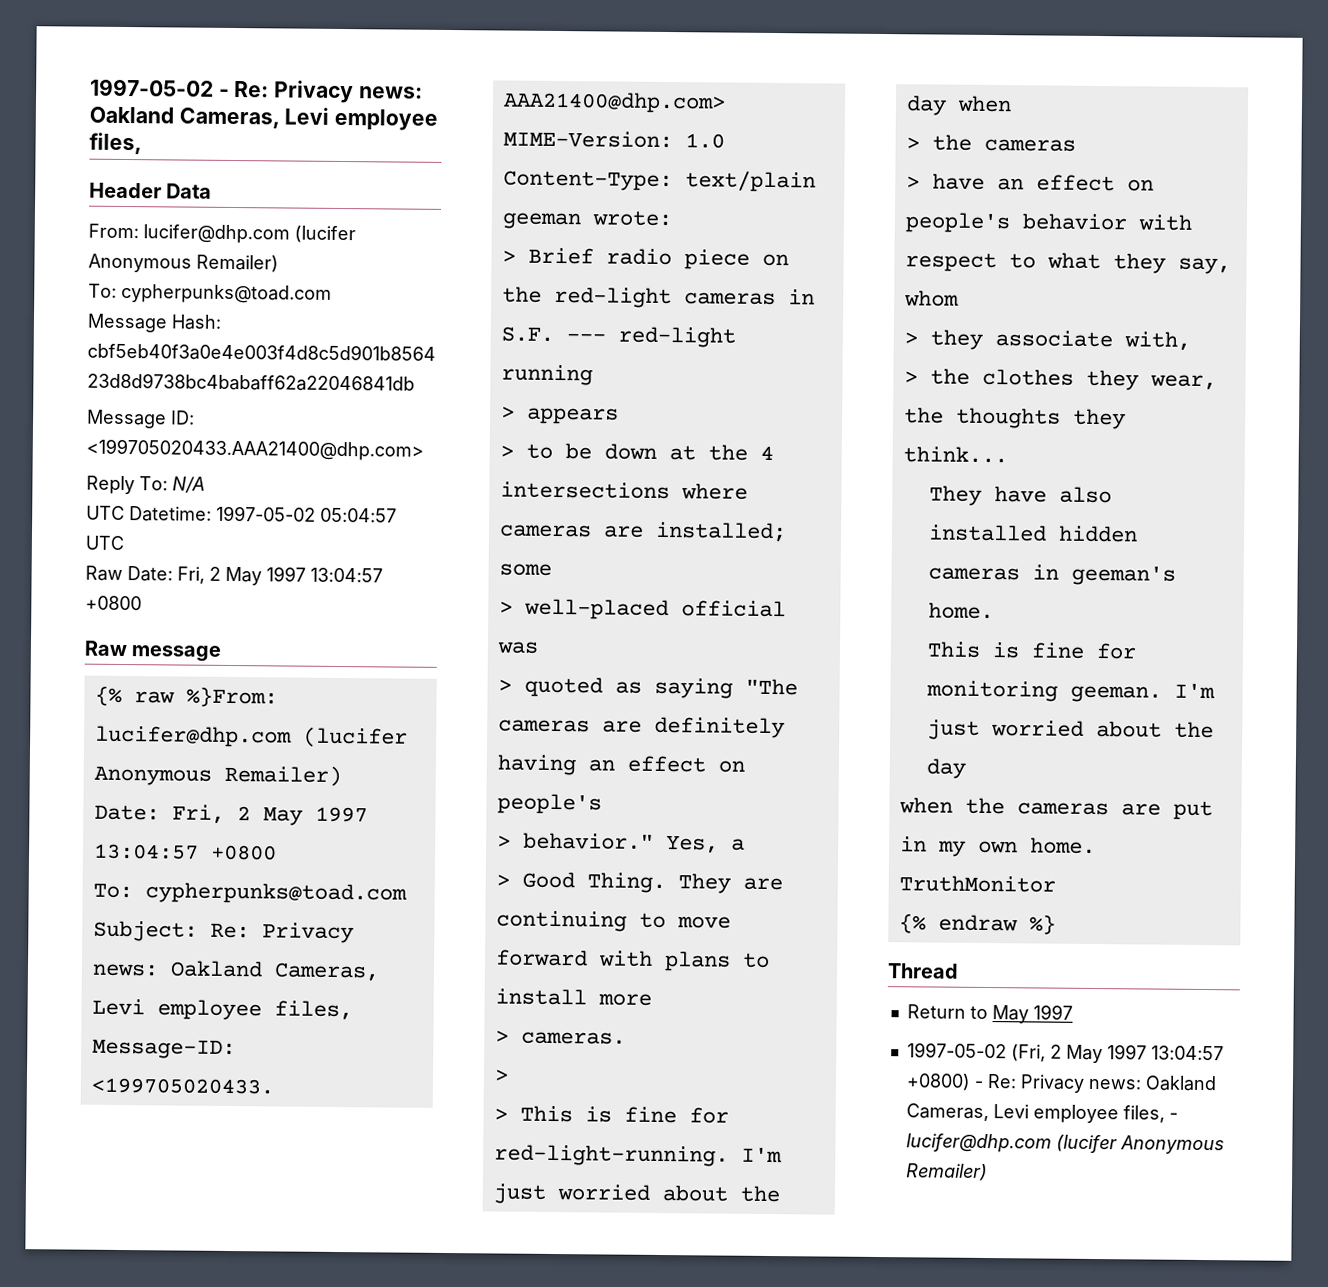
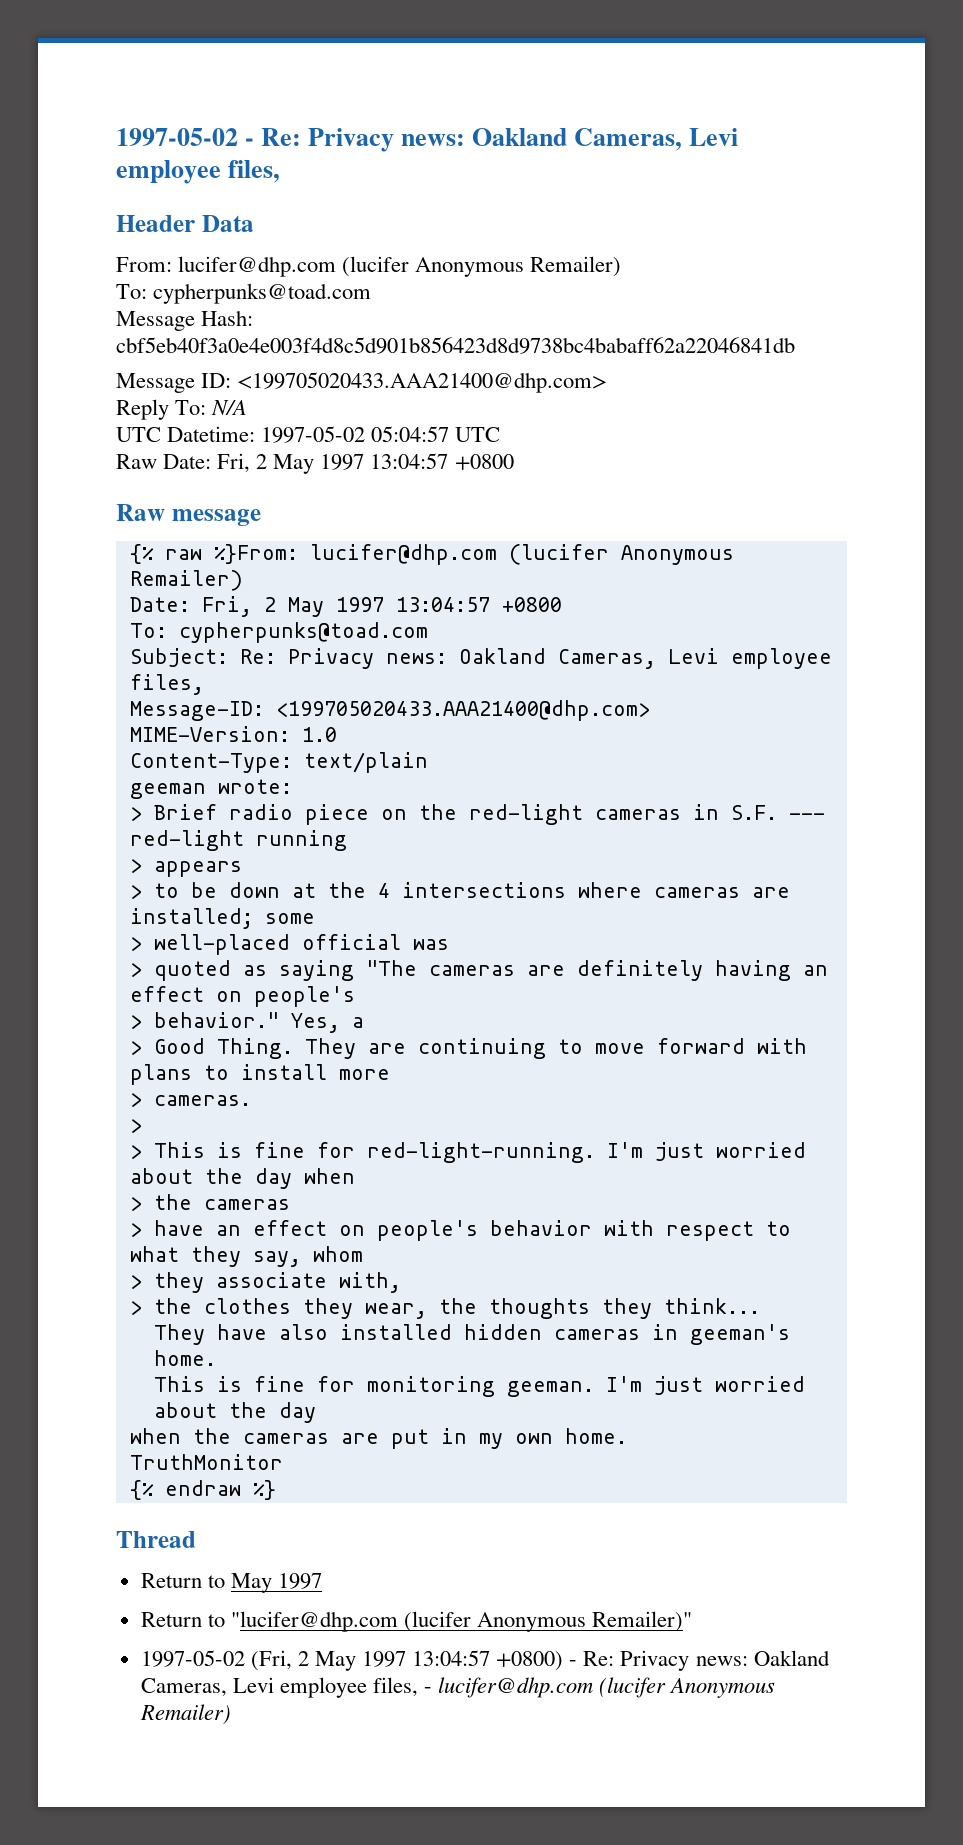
+ Return to "lucifer@dhp.com (lucifer Anonymous Remailer)"

